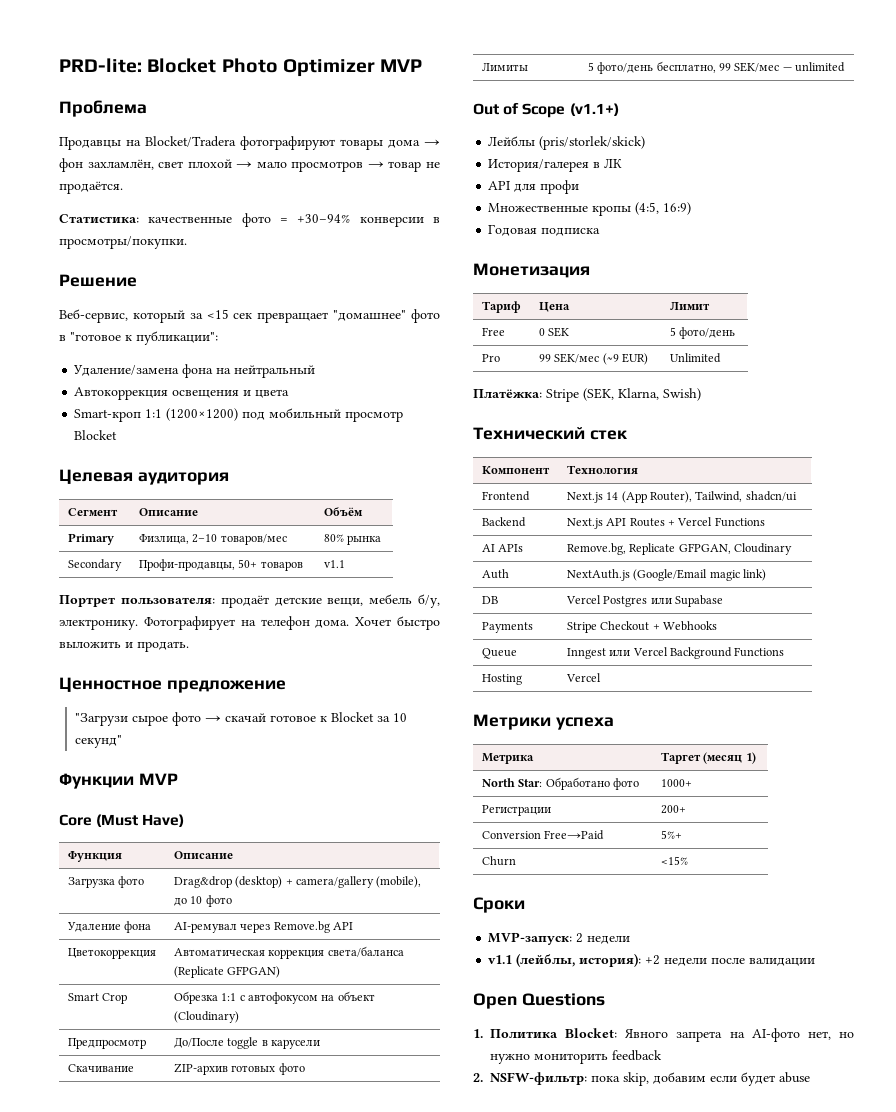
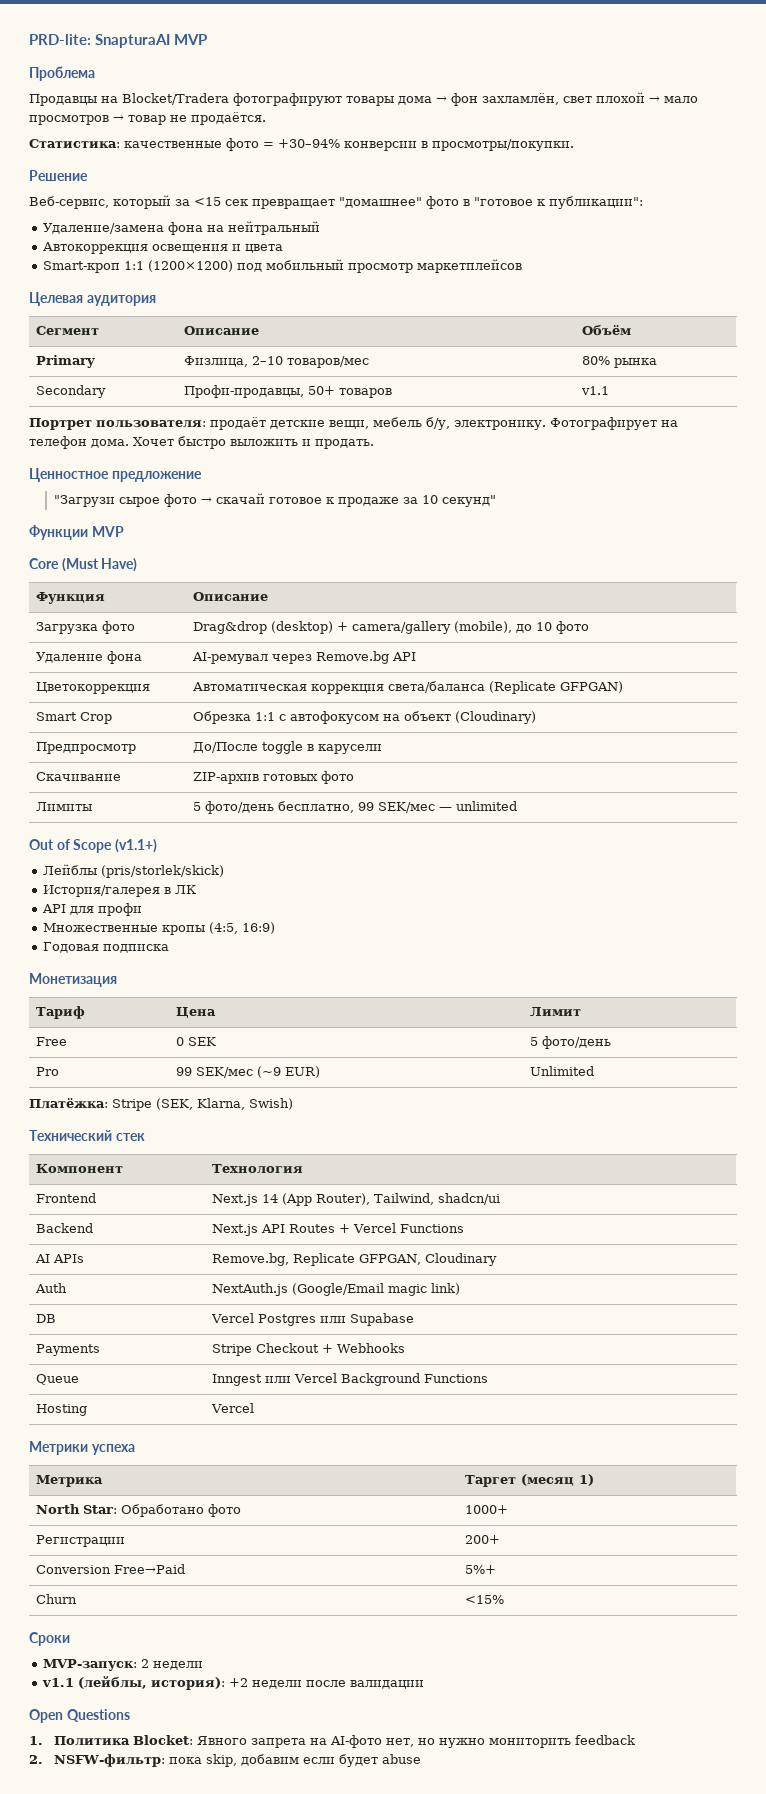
- PRD-lite: Blocket Photo Optimizer MVP
+ PRD-lite: SnapturaAI MVP
- Smart-кроп 1:1 (1200×1200) под мобильный просмотр Blocket
+ Smart-кроп 1:1 (1200×1200) под мобильный просмотр маркетплейсов
- "Загрузи сырое фото → скачай готовое к Blocket за 10 секунд"
+ "Загрузи сырое фото → скачай готовое к продаже за 10 секунд"

